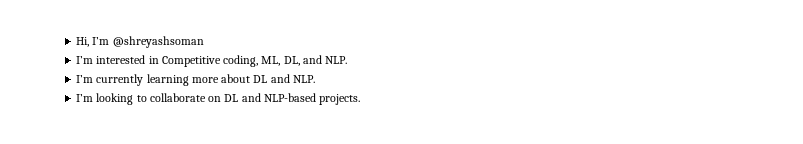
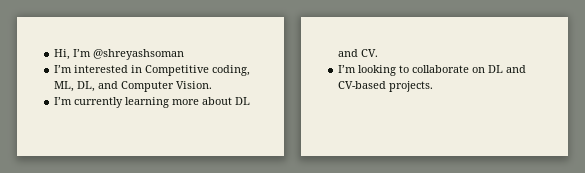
- I’m interested in Competitive coding, ML, DL, and NLP.
+ I’m interested in Competitive coding, ML, DL, and Computer Vision.
- I’m currently learning more about DL and NLP.
+ I’m currently learning more about DL and CV.
- I’m looking to collaborate on DL and NLP-based projects.
+ I’m looking to collaborate on DL and CV-based projects.

